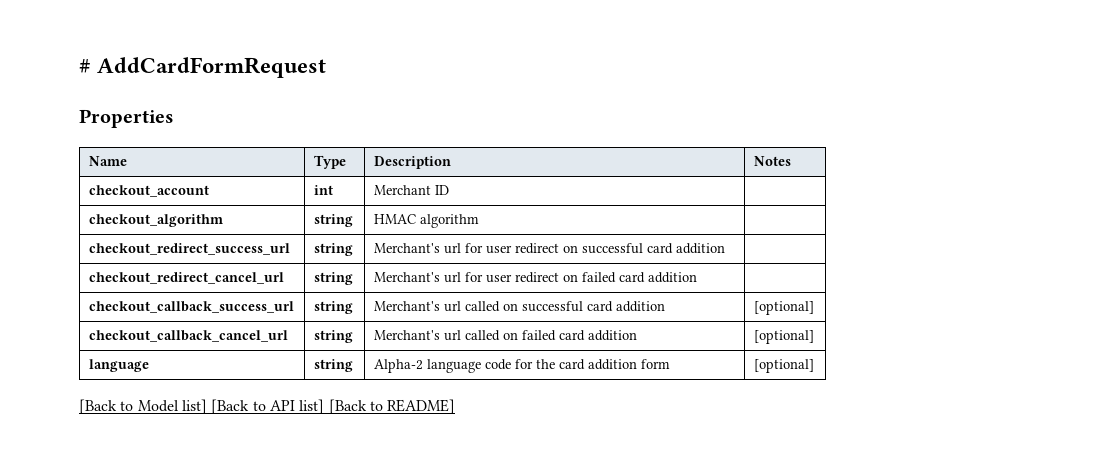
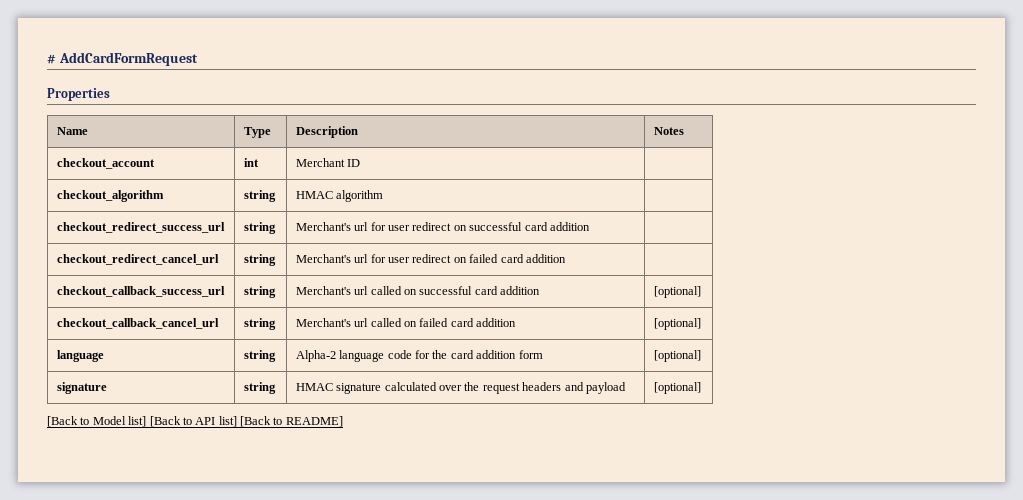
+ signature | string | HMAC signature calculated over the request headers and payload | [optional]

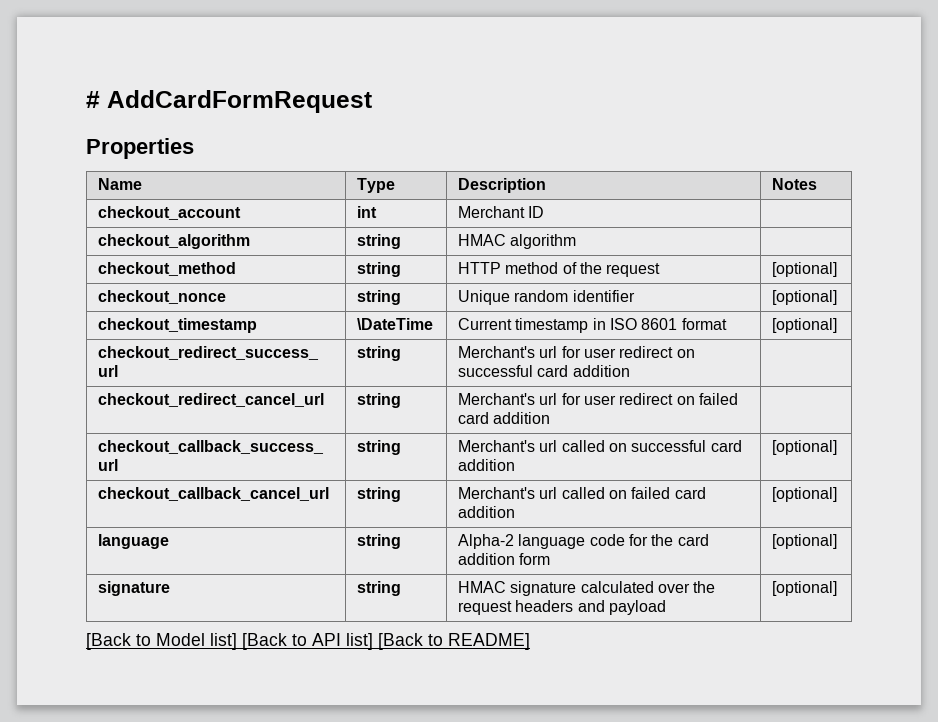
+ checkout_method | string | HTTP method of the request | [optional]
+ checkout_nonce | string | Unique random identifier | [optional]
+ checkout_timestamp | \DateTime | Current timestamp in ISO 8601 format | [optional]

